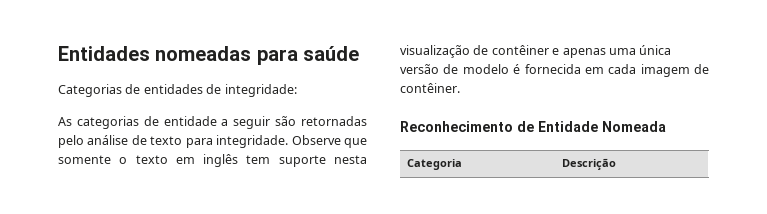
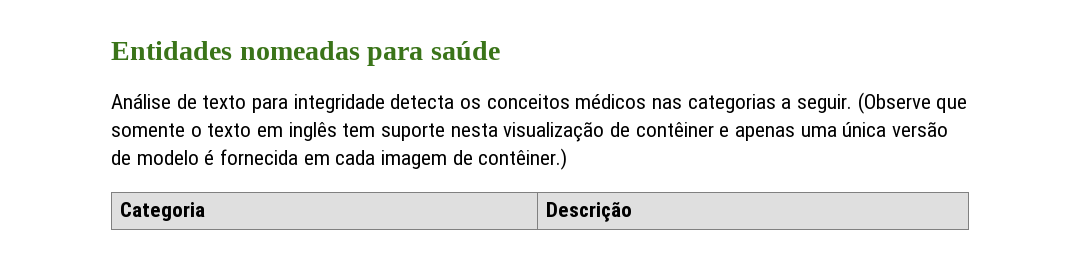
- Categorias de entidades de integridade:
- As categorias de entidade a seguir são retornadas pelo análise de texto para integridade. Observe que somente o texto em inglês tem suporte nesta visualização de contêiner e apenas uma única versão de modelo é fornecida em cada imagem de contêiner.
- Reconhecimento de Entidade Nomeada
+ Análise de texto para integridade detecta os conceitos médicos nas categorias a seguir. (Observe que somente o texto em inglês tem suporte nesta visualização de contêiner e apenas uma única versão de modelo é fornecida em cada imagem de contêiner.)

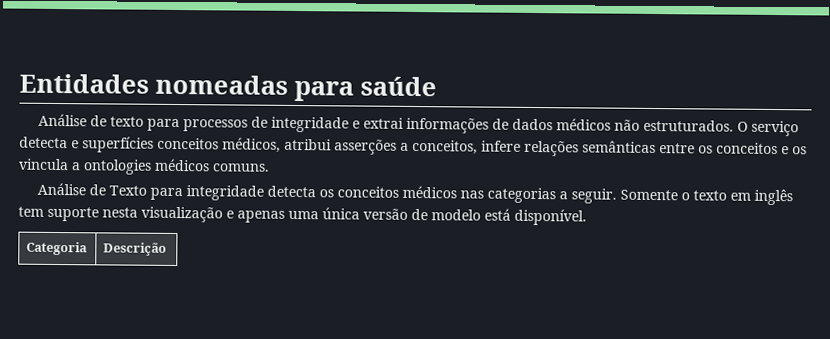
- Análise de texto para integridade detecta os conceitos médicos nas categorias a seguir.
+ Análise de texto para processos de integridade e extrai informações de dados médicos não estruturados. O serviço detecta e superfícies conceitos médicos, atribui asserções a conceitos, infere relações semânticas entre os conceitos e os vincula a ontologies médicos comuns.
+ Análise de Texto para integridade detecta os conceitos médicos nas categorias a seguir.
- (Observe que somente o texto em inglês tem suporte nesta visualização de contêiner e apenas uma única versão de modelo é fornecida em cada imagem de contêiner.)
+ Somente o texto em inglês tem suporte nesta visualização e apenas uma única versão de modelo está disponível.

